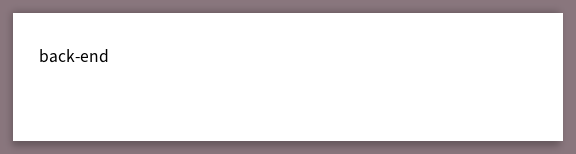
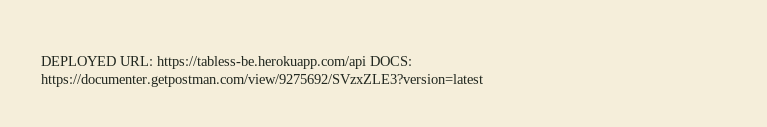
- back-end
+ DEPLOYED URL: https://tabless-be.herokuapp.com/api DOCS: https://documenter.getpostman.com/view/9275692/SVzxZLE3?version=latest

